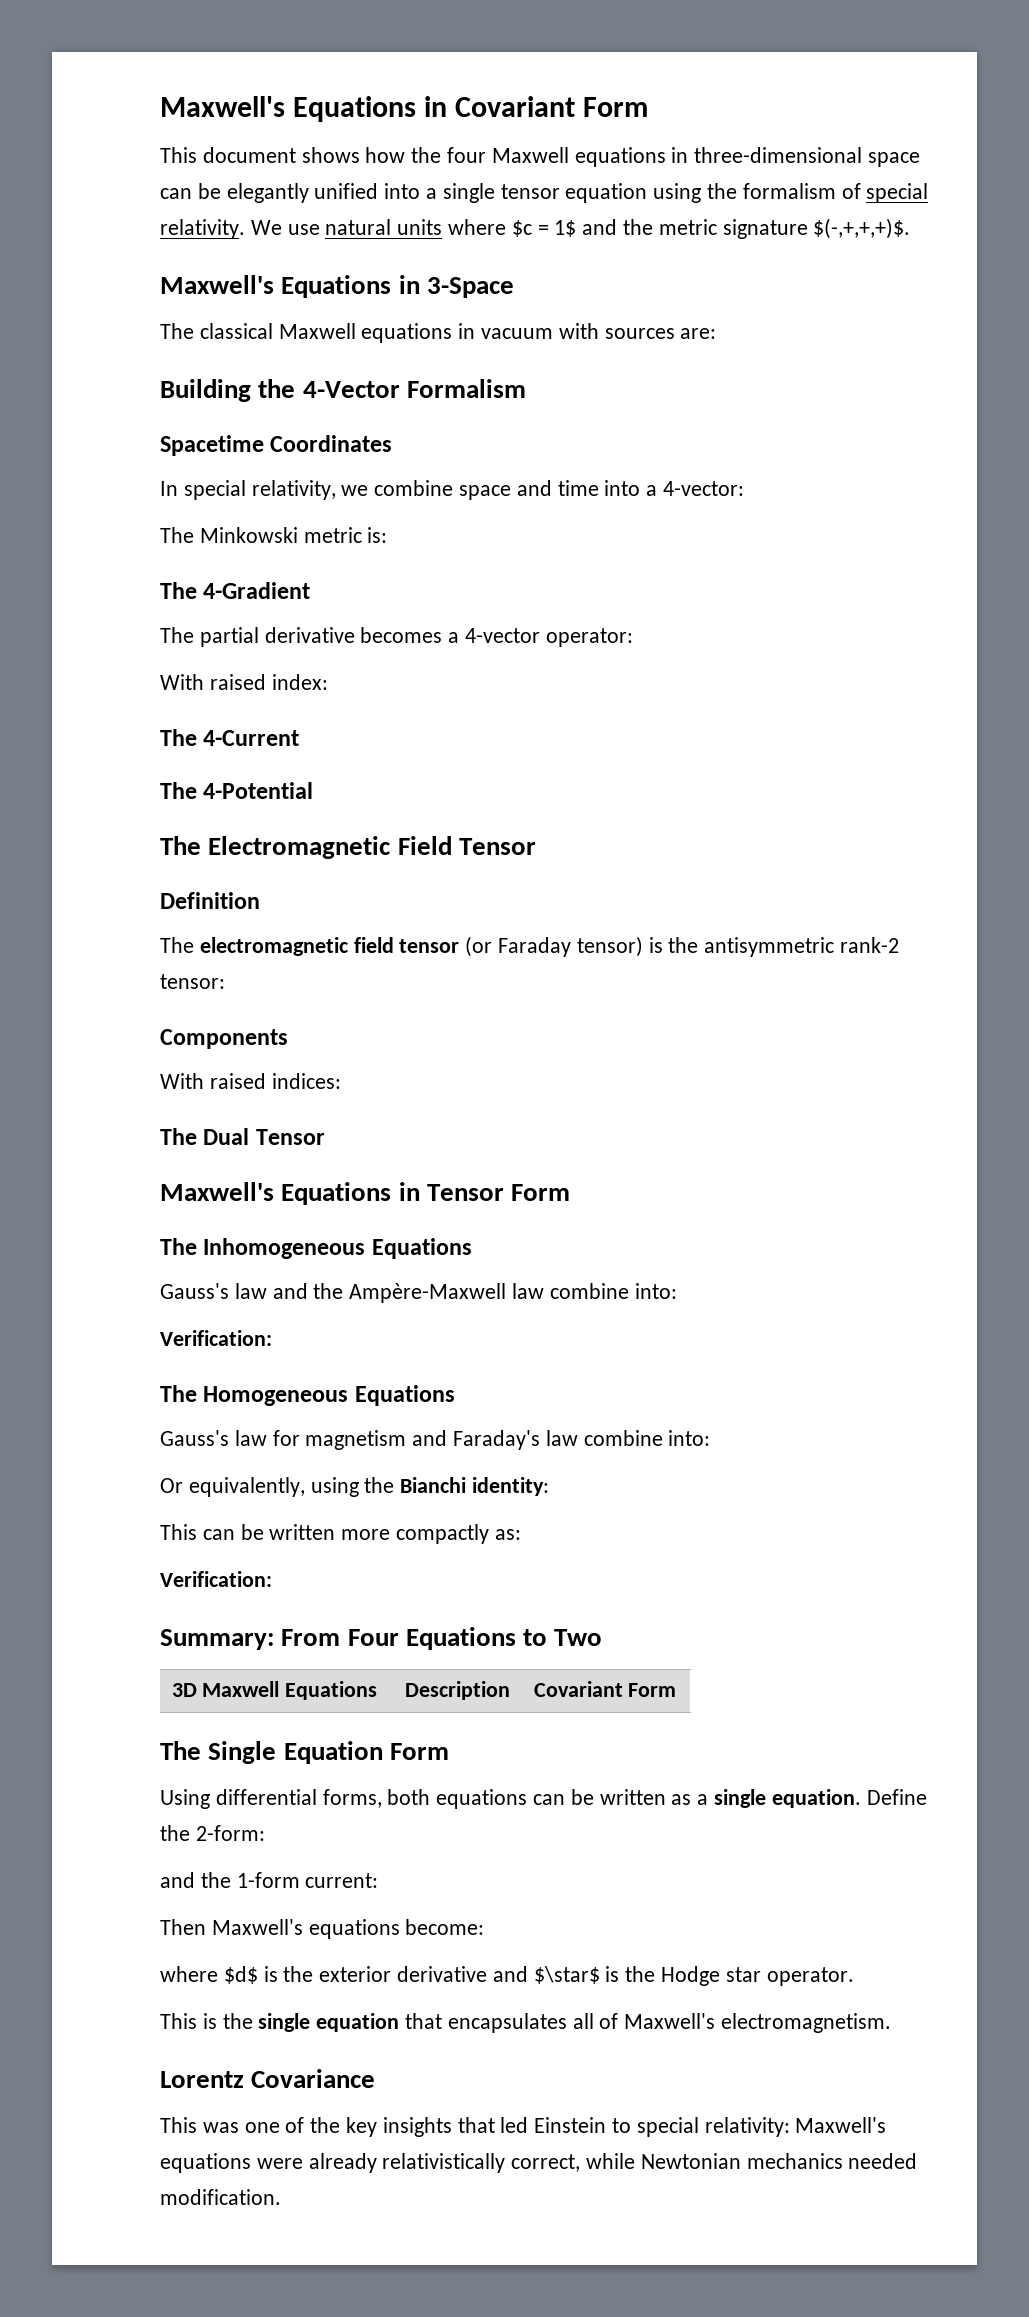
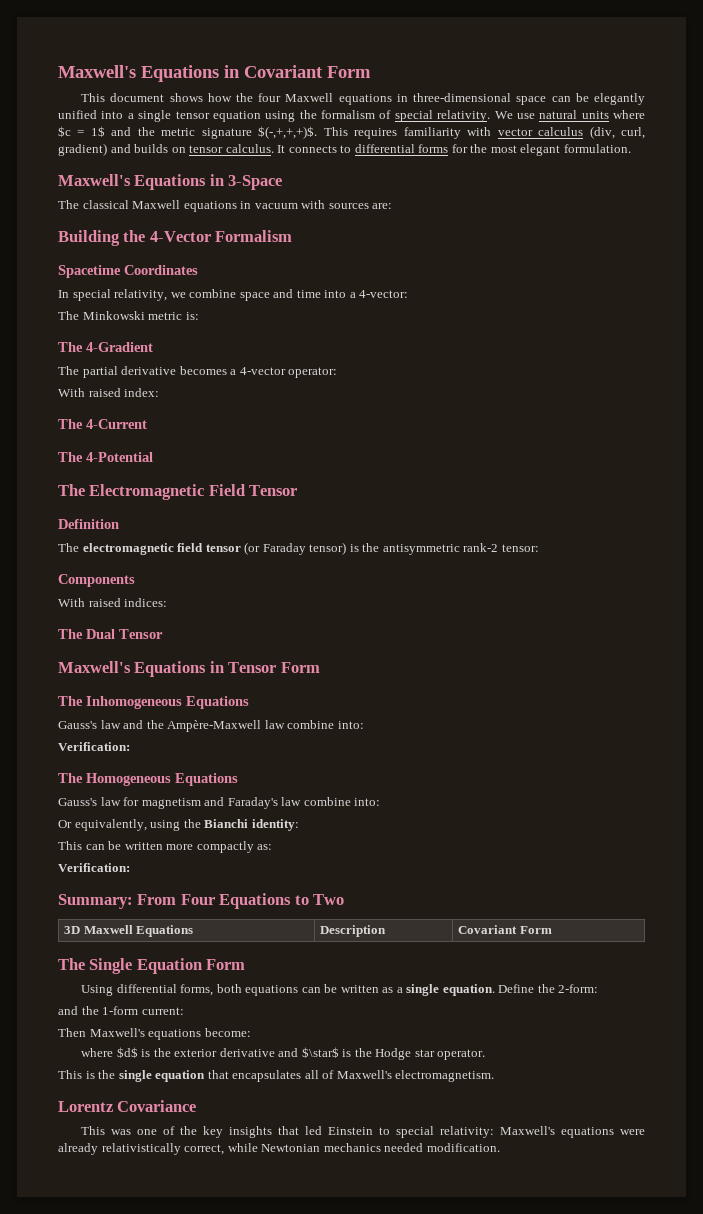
+ This requires familiarity with vector calculus (div, curl, gradient) and builds on tensor calculus. It connects to differential forms for the most elegant formulation.

